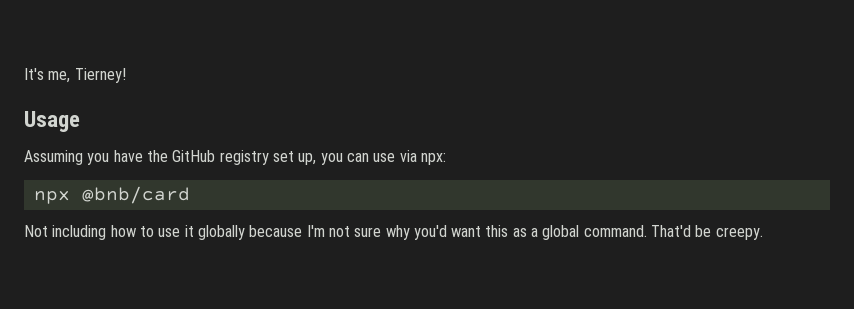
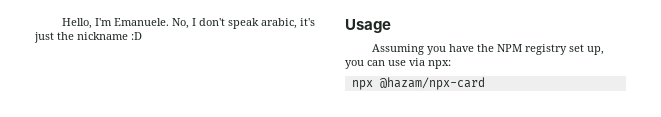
- It's me, Tierney!
+ Hello, I'm Emanuele. No, I don't speak arabic, it's just the nickname :D
- Assuming you have the GitHub registry set up, you can use via npx:
+ Assuming you have the NPM registry set up, you can use via npx:
- npx @bnb/card
- Not including how to use it globally because I'm not sure why you'd want this as a global command. That'd be creepy.
+ npx @hazam/npx-card

